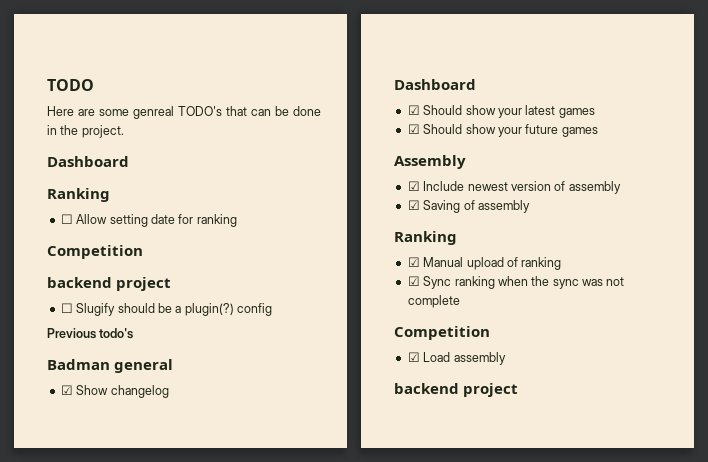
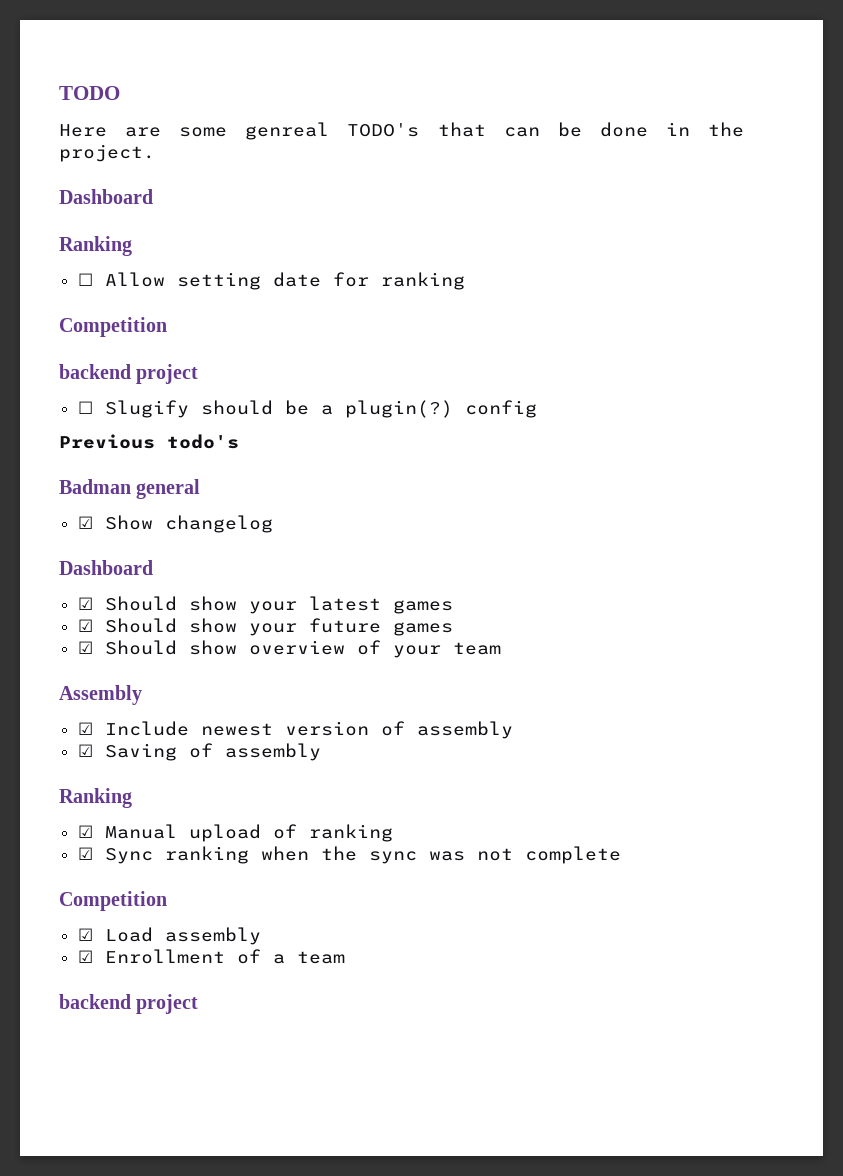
+ ☑ Should show overview of your team
+ ☑ Enrollment of a team

